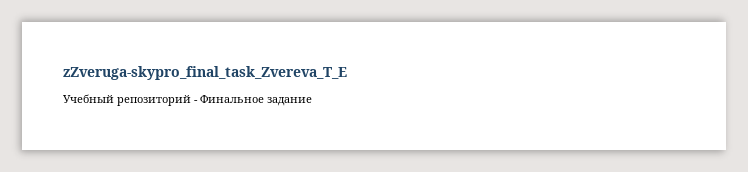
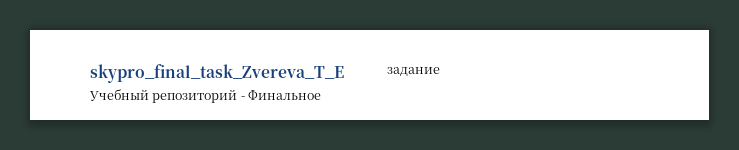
- zZveruga-skypro_final_task_Zvereva_T_E
+ skypro_final_task_Zvereva_T_E

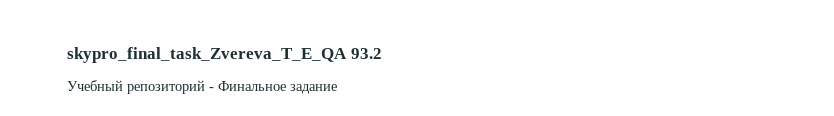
- skypro_final_task_Zvereva_T_E
+ skypro_final_task_Zvereva_T_E_QA 93.2

